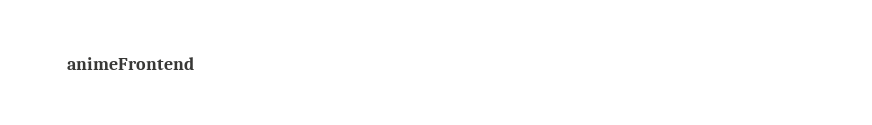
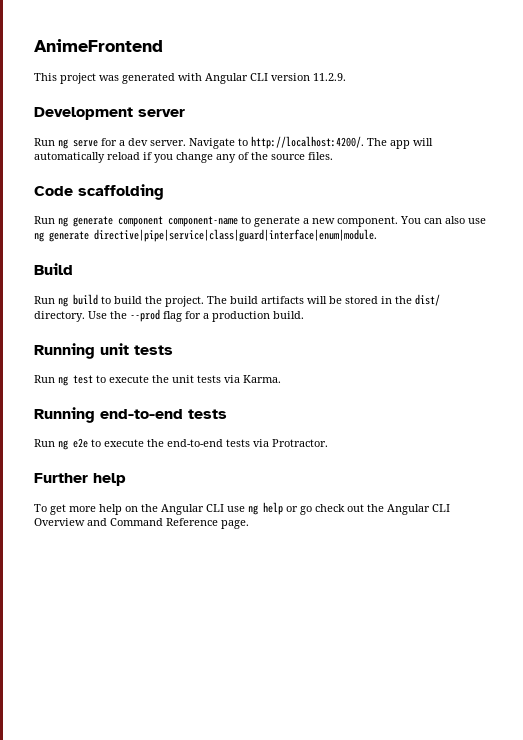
- animeFrontend
+ AnimeFrontend
+ This project was generated with Angular CLI version 11.2.9.
+ Development server
+ Run ng serve for a dev server. Navigate to http://localhost:4200/. The app will automatically reload if you change any of the source files.
+ Code scaffolding
+ Run ng generate component component-name to generate a new component. You can also use ng generate directive|pipe|service|class|guard|interface|enum|module.
+ Build
+ Run ng build to build the project. The build artifacts will be stored in the dist/ directory. Use the --prod flag for a production build.
+ Running unit tests
+ Run ng test to execute the unit tests via Karma.
+ Running end-to-end tests
+ Run ng e2e to execute the end-to-end tests via Protractor.
+ Further help
+ To get more help on the Angular CLI use ng help or go check out the Angular CLI Overview and Command Reference page.

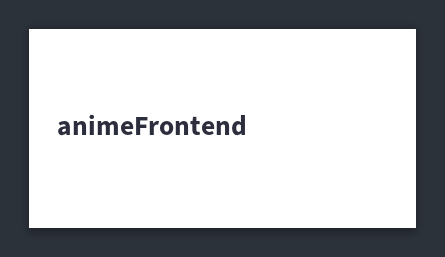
- AnimeFrontend
- This project was generated with Angular CLI version 11.2.9.
- Development server
- Run ng serve for a dev server. Navigate to http://localhost:4200/. The app will automatically reload if you change any of the source files.
- Code scaffolding
- Run ng generate component component-name to generate a new component. You can also use ng generate directive|pipe|service|class|guard|interface|enum|module.
- Build
- Run ng build to build the project. The build artifacts will be stored in the dist/ directory. Use the --prod flag for a production build.
- Running unit tests
- Run ng test to execute the unit tests via Karma.
- Running end-to-end tests
- Run ng e2e to execute the end-to-end tests via Protractor.
- Further help
- To get more help on the Angular CLI use ng help or go check out the Angular CLI Overview and Command Reference page.
+ animeFrontend

